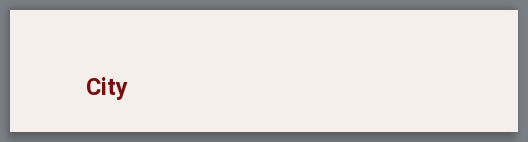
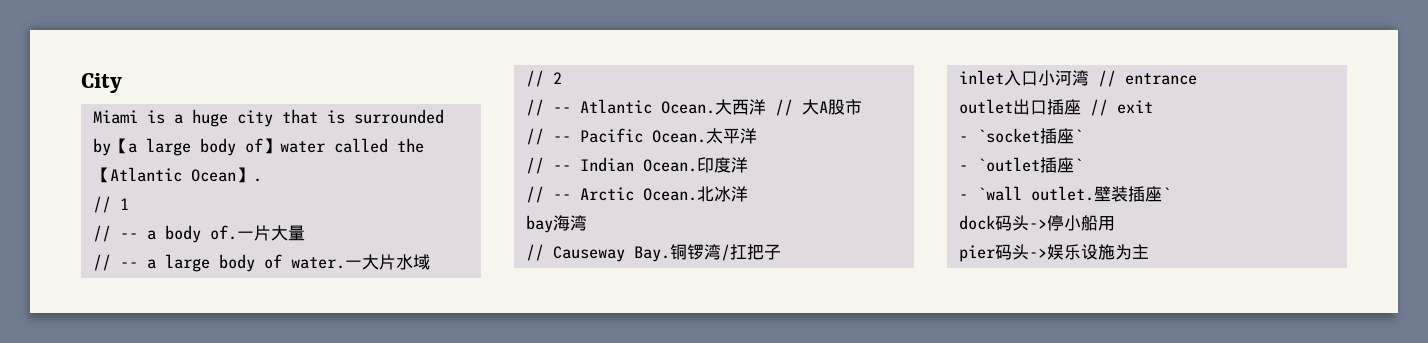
+ Miami is a huge city that is surrounded by【a large body of】water called the【Atlantic Ocean】.
+ // 1
+ // -- a body of.一片大量
+ // -- a large body of water.一大片水域
+ // 2
+ // -- Atlantic Ocean.大西洋 // 大A股市
+ // -- Pacific Ocean.太平洋
+ // -- Indian Ocean.印度洋
+ // -- Arctic Ocean.北冰洋
+ bay海湾
+ // Causeway Bay.铜锣湾/扛把子
+ inlet入口小河湾 // entrance
+ outlet出口插座 // exit
+ - `socket插座`
+ - `outlet插座`
+ - `wall outlet.壁装插座`
+ dock码头->停小船用
+ pier码头->娱乐设施为主

